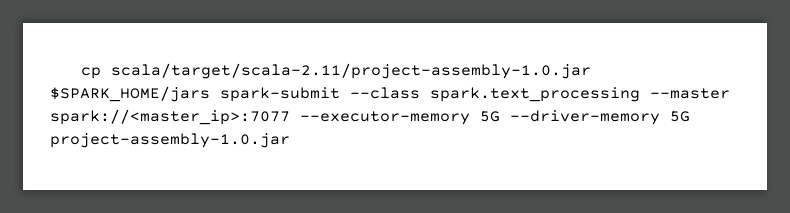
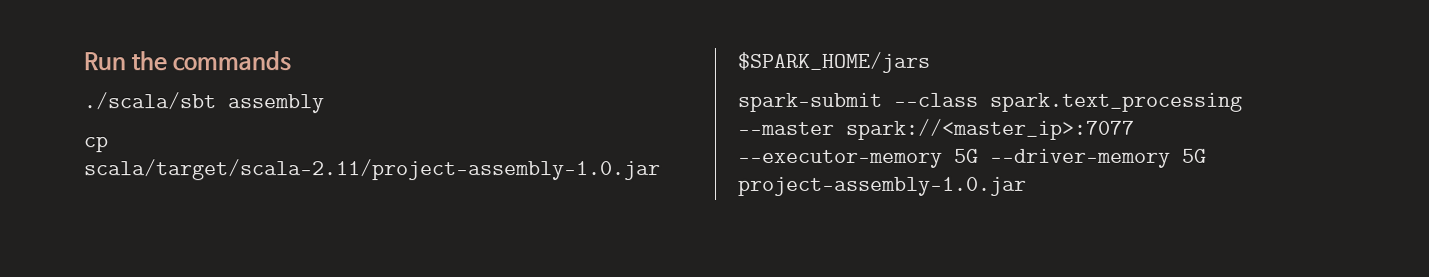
+ Run the commands
+ ./scala/sbt assembly
- cp scala/target/scala-2.11/project-assembly-1.0.jar $SPARK_HOME/jars spark-submit --class spark.text_processing --master spark://<master_ip>:7077 --executor-memory 5G --driver-memory 5G project-assembly-1.0.jar
+ cp scala/target/scala-2.11/project-assembly-1.0.jar $SPARK_HOME/jars
+ spark-submit --class spark.text_processing --master spark://<master_ip>:7077 --executor-memory 5G --driver-memory 5G project-assembly-1.0.jar

